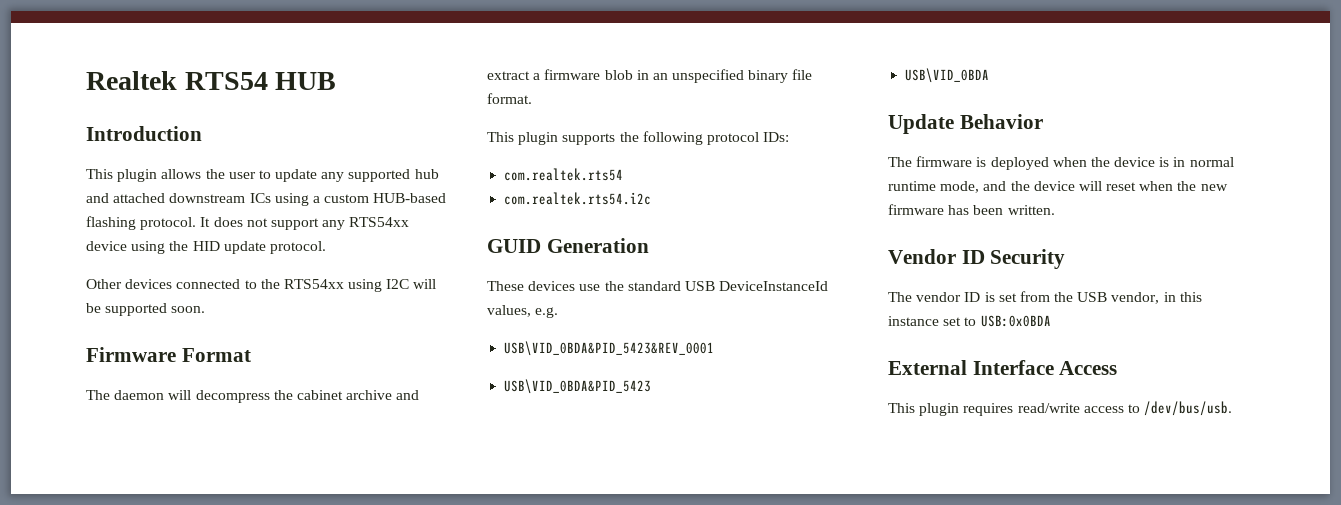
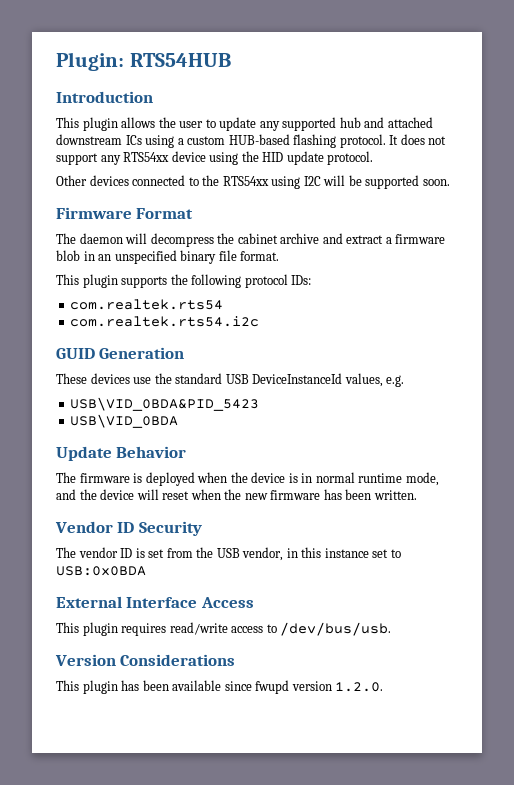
- Realtek RTS54 HUB
+ Plugin: RTS54HUB
- USB\VID_0BDA&PID_5423&REV_0001
+ Version Considerations
+ This plugin has been available since fwupd version 1.2.0.

